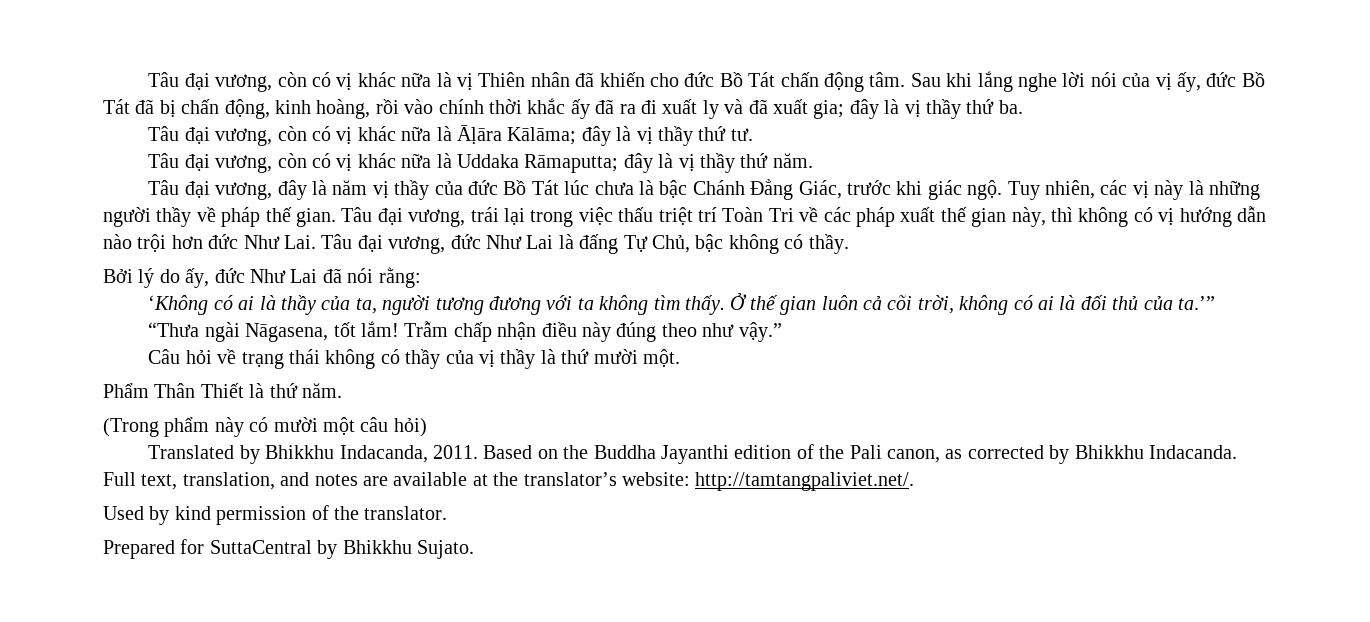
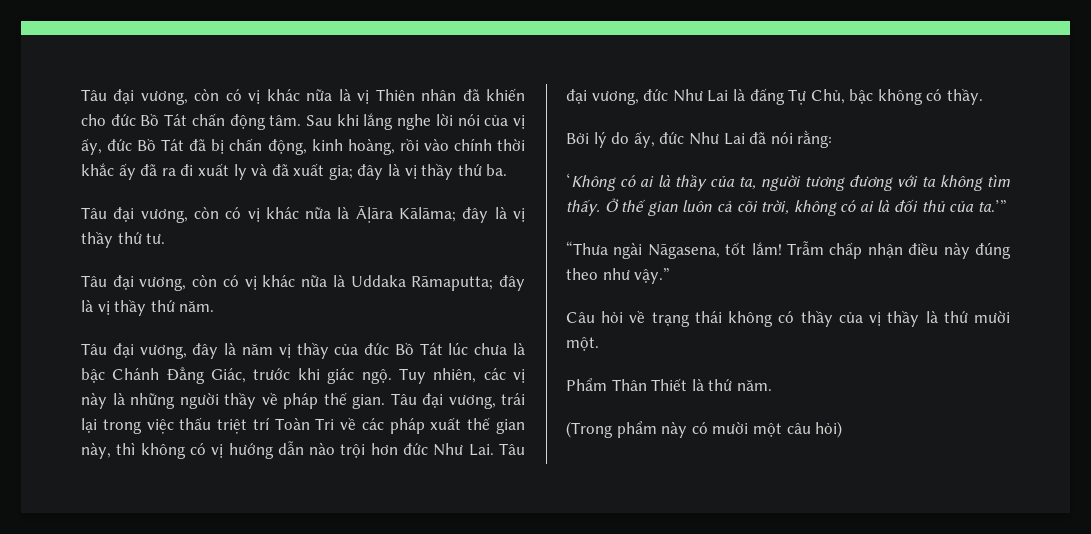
- Translated by Bhikkhu Indacanda, 2011. Based on the Buddha Jayanthi edition of the Pali canon, as corrected by Bhikkhu Indacanda. Full text, translation, and notes are available at the translator’s website: http://tamtangpaliviet.net/.
- Used by kind permission of the translator.
- Prepared for SuttaCentral by Bhikkhu Sujato.

